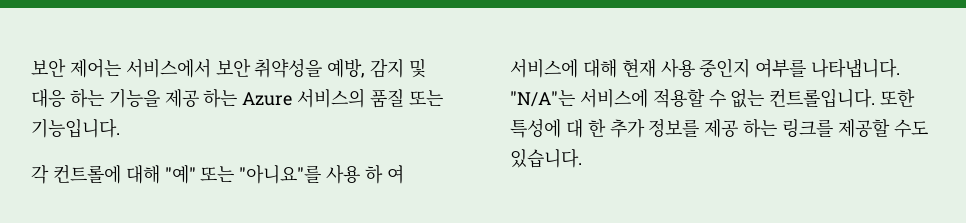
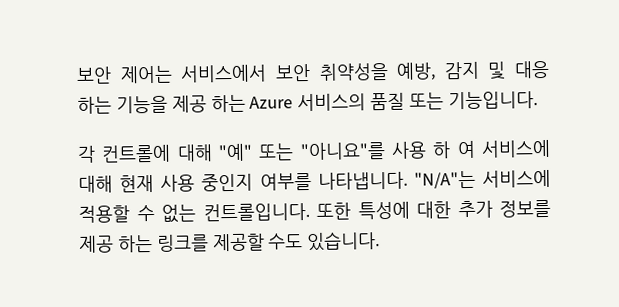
- 또한 특성에 대 한 추가 정보를 제공 하는 링크를 제공할 수도 있습니다.
+ 또한 특성에 대한 추가 정보를 제공 하는 링크를 제공할 수도 있습니다.

